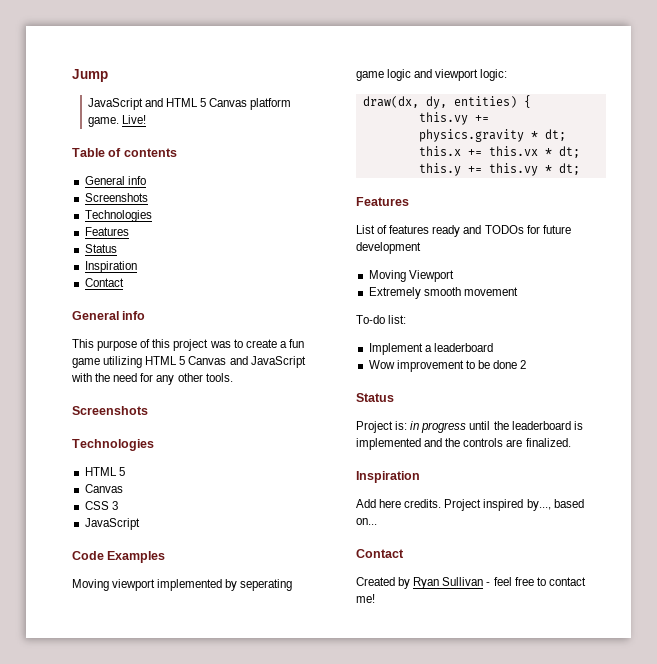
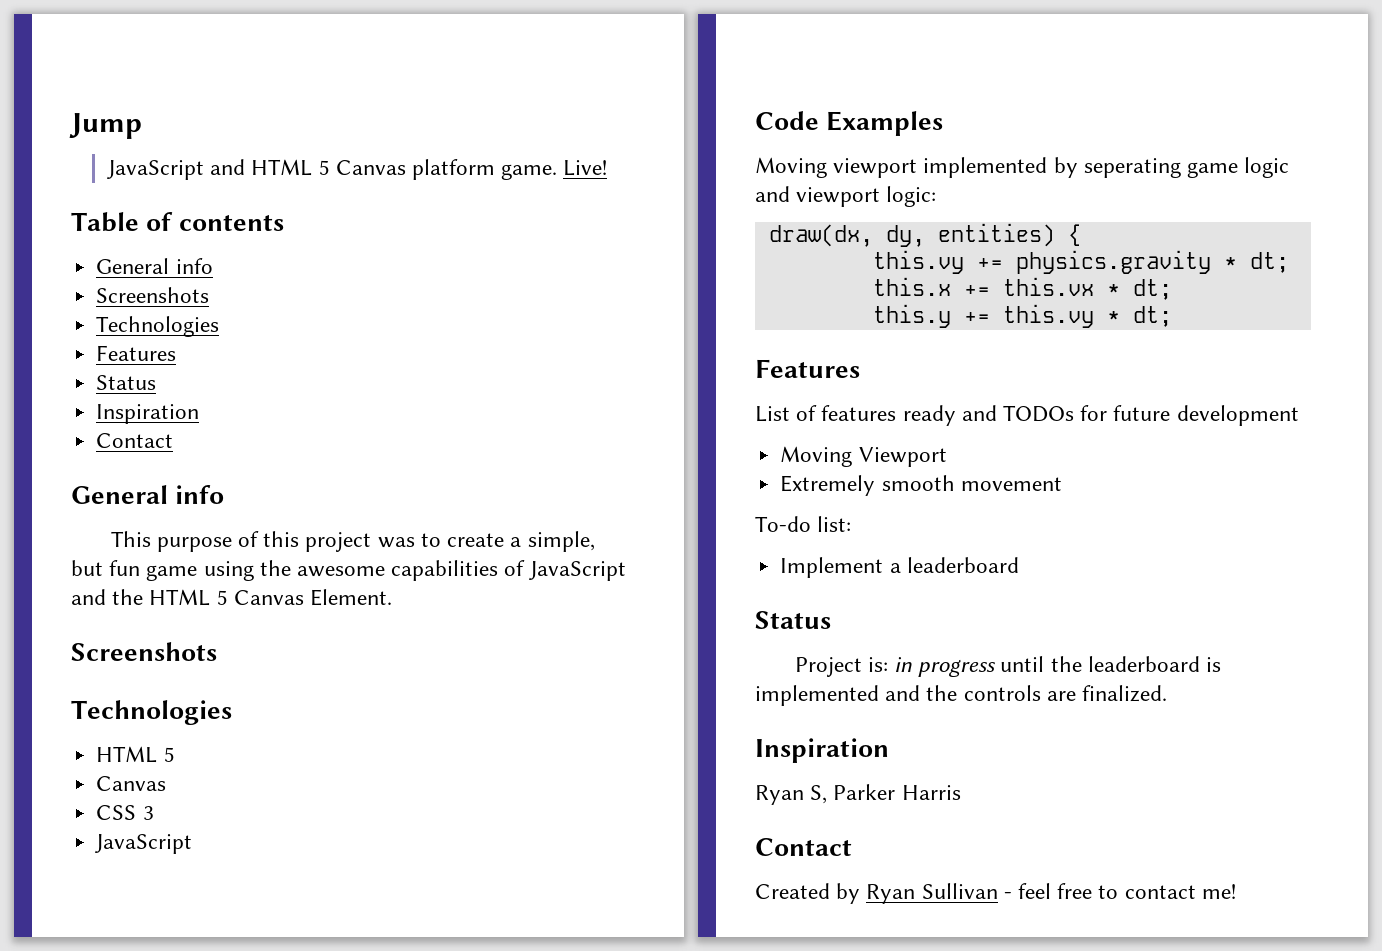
- This purpose of this project was to create a fun game utilizing HTML 5 Canvas and JavaScript with the need for any other tools.
+ This purpose of this project was to create a simple, but fun game using the awesome capabilities of JavaScript and the HTML 5 Canvas Element.
- Wow improvement to be done 2
- Add here credits. Project inspired by..., based on...
+ Ryan S, Parker Harris

